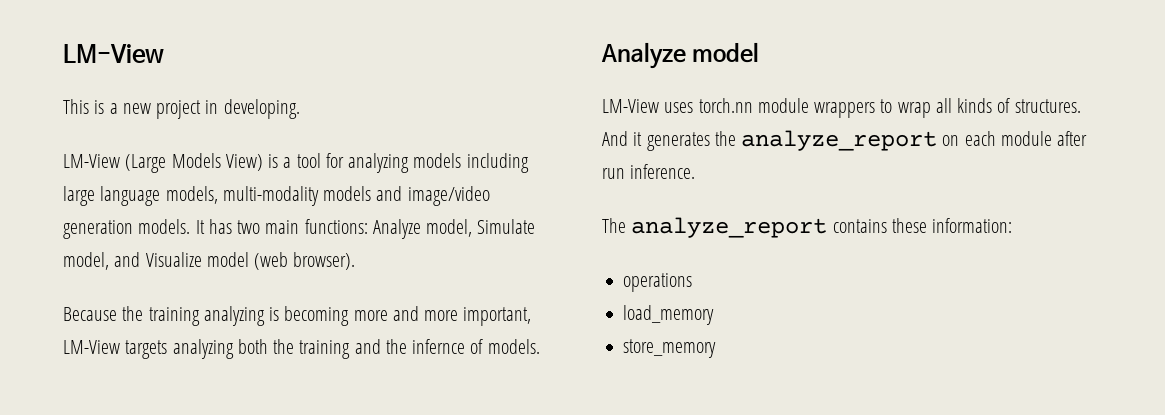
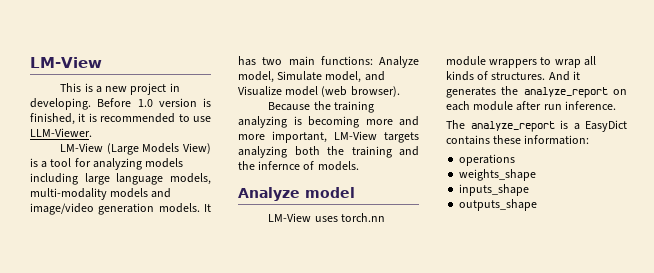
+ Before 1.0 version is finished, it is recommended to use LLM-Viewer.
- The analyze_report contains these information:
+ The analyze_report is a EasyDict contains these information:
- load_memory
- store_memory
+ weights_shape
+ inputs_shape
+ outputs_shape

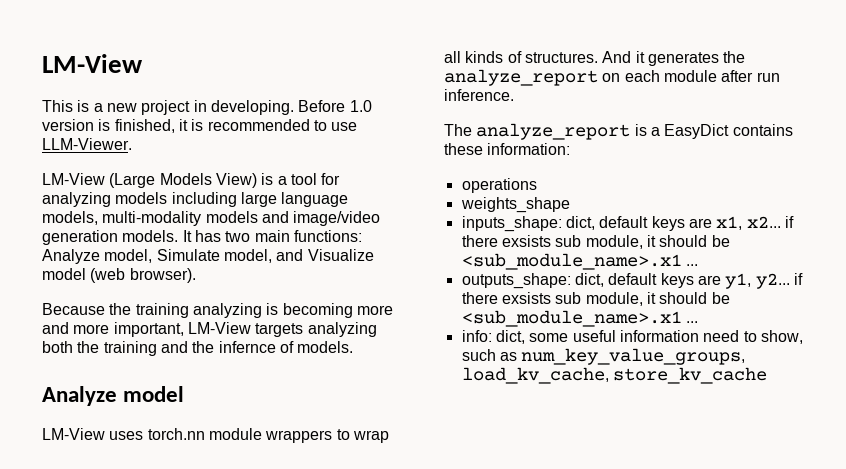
- inputs_shape
- outputs_shape
+ inputs_shape: dict, default keys are x1, x2... if there exsists sub module, it should be <sub_module_name>.x1 ...
+ outputs_shape: dict, default keys are y1, y2... if there exsists sub module, it should be <sub_module_name>.x1 ...
+ info: dict, some useful information need to show, such as num_key_value_groups, load_kv_cache, store_kv_cache

